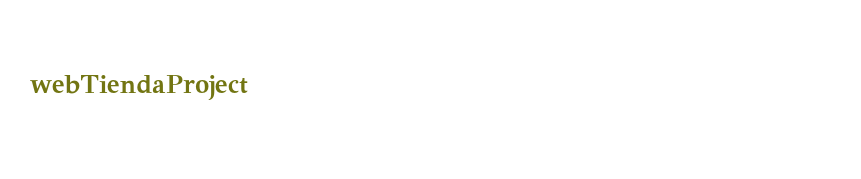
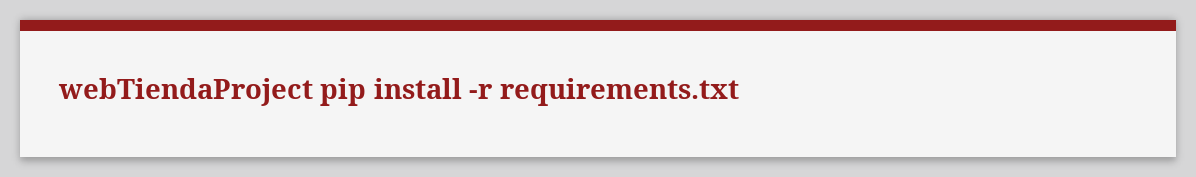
- webTiendaProject
+ webTiendaProject pip install -r requirements.txt

